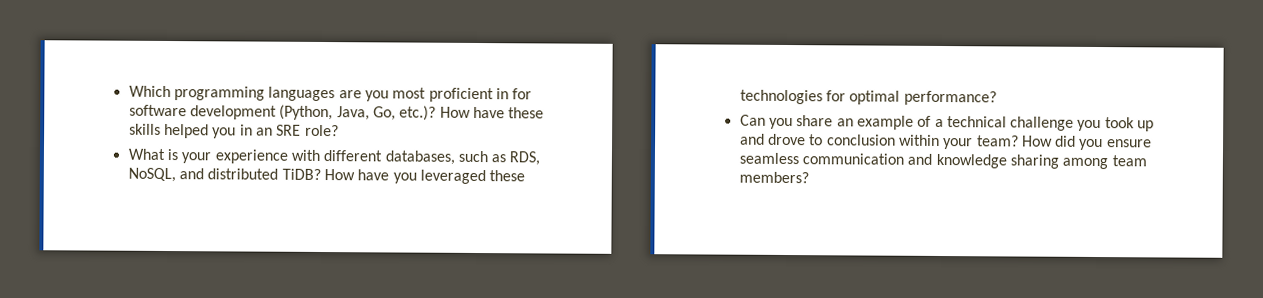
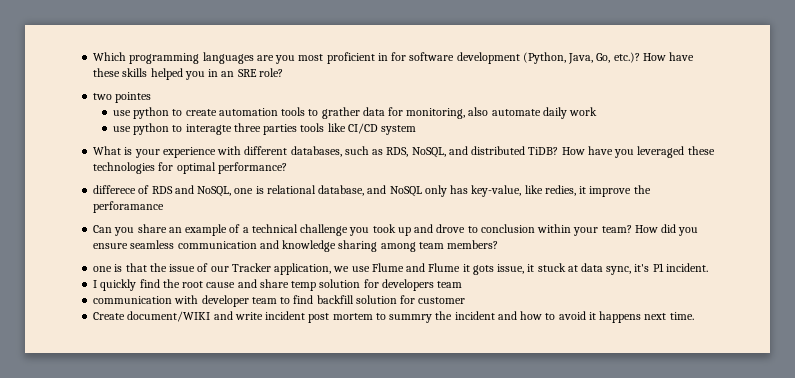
+ two pointes
+ use python to create automation tools to grather data for monitoring, also automate daily work
+ use python to interagte three parties tools like CI/CD system
+ differece of RDS and NoSQL, one is relational database, and NoSQL only has key-value, like redies, it improve the perforamance
+ one is that the issue of our Tracker application, we use Flume and Flume it gots issue, it stuck at data sync, it's P1 incident.
+ I quickly find the root cause and share temp solution for developers team
+ communication with developer team to find backfill solution for customer
+ Create document/WIKI and write incident post mortem to summry the incident and how to avoid it happens next time.

